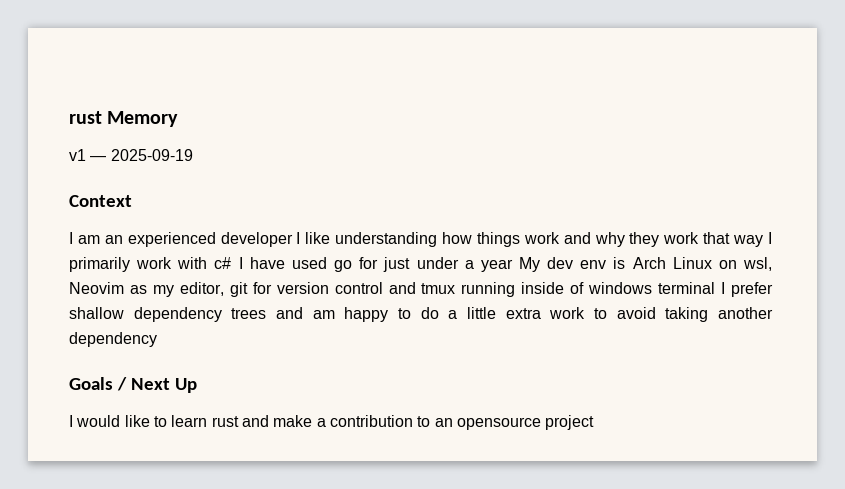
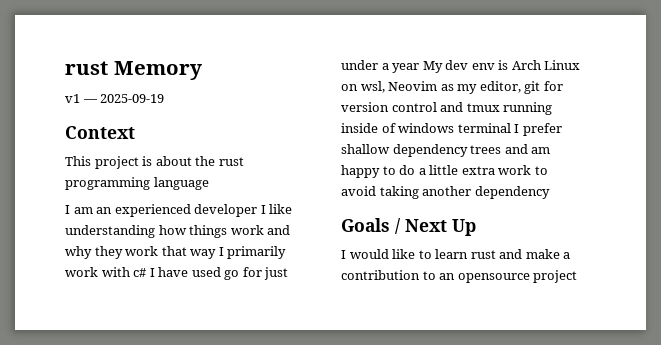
+ This project is about the rust programming language

